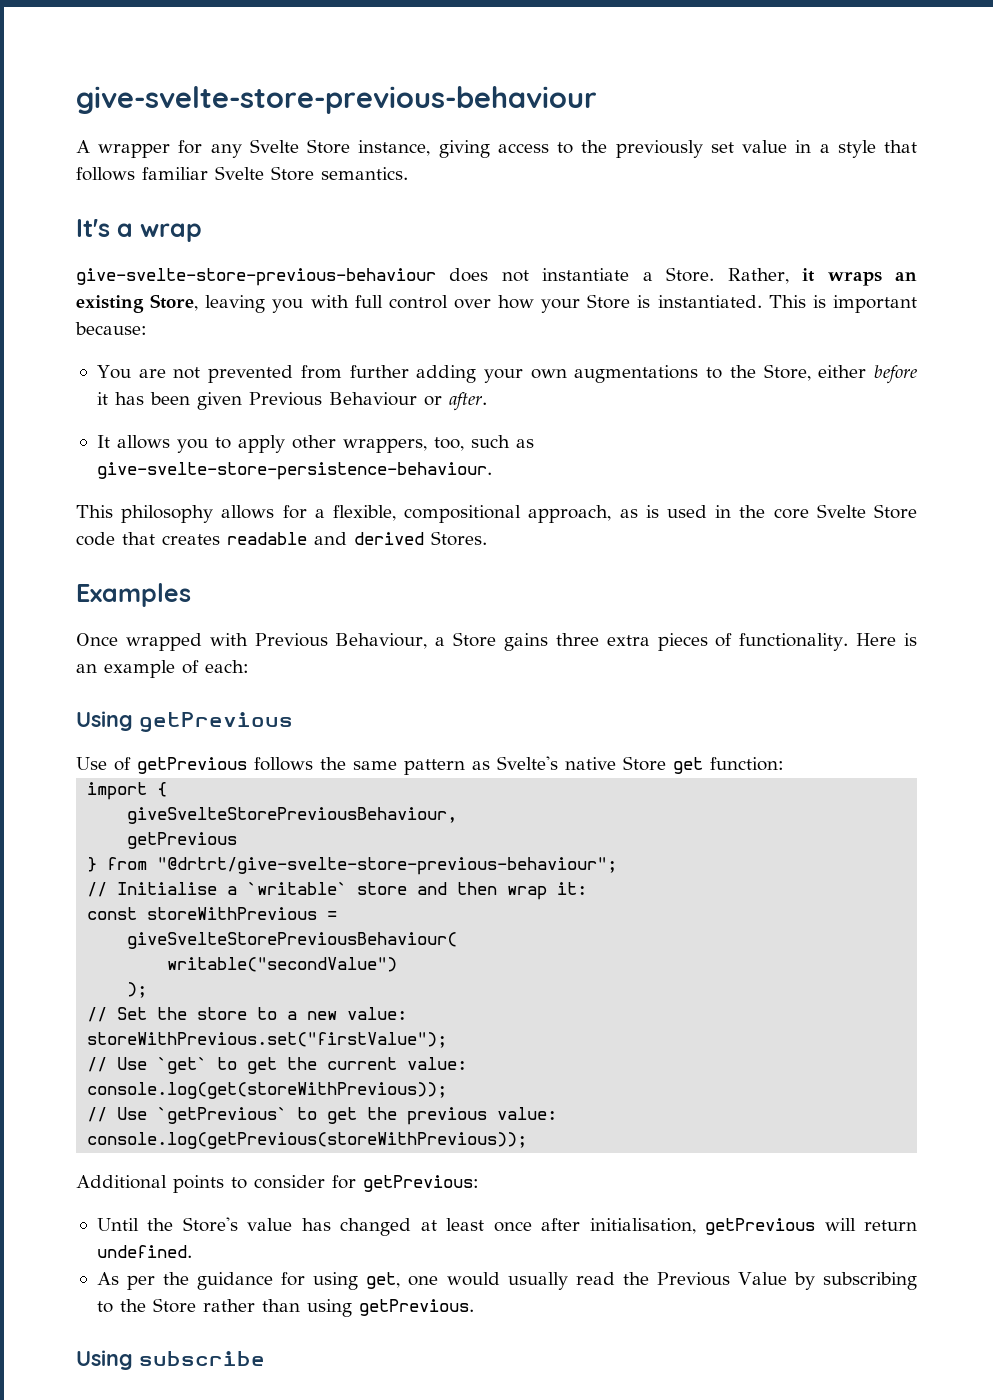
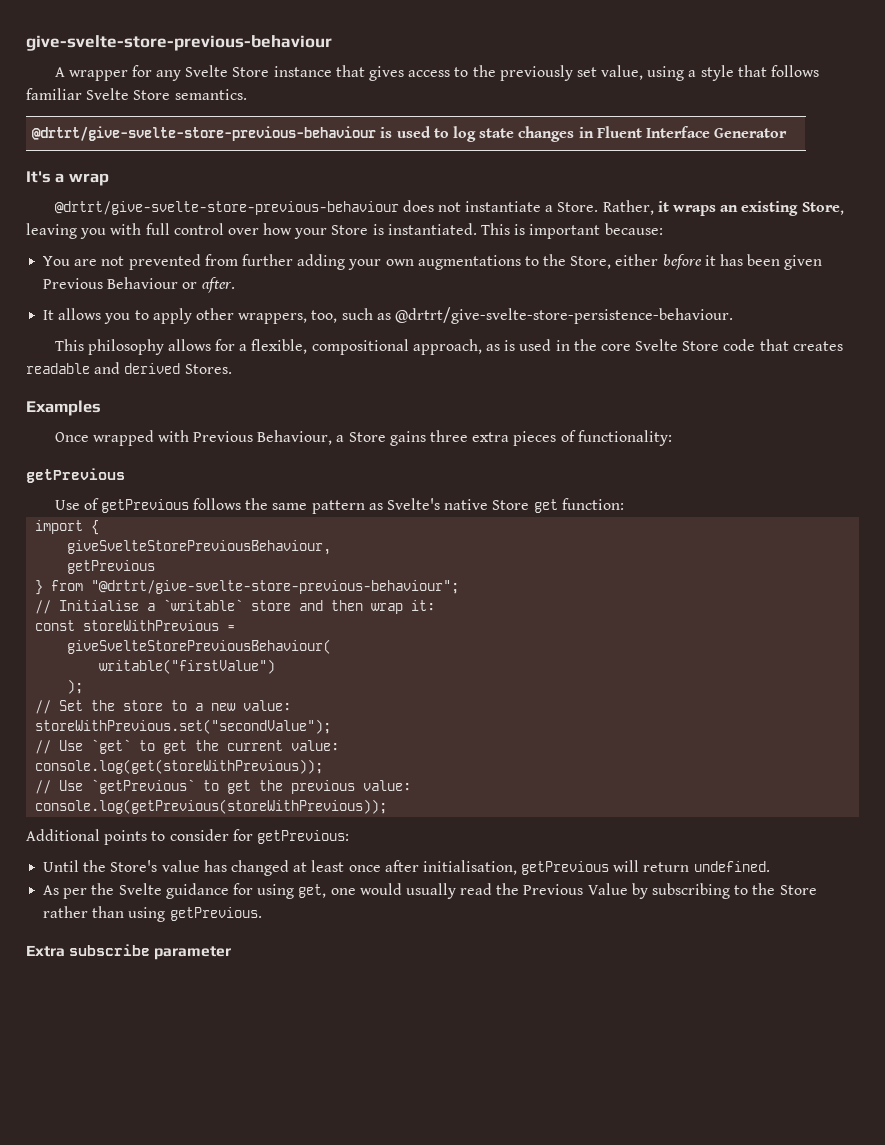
- A wrapper for any Svelte Store instance, giving access to the previously set value in a style that follows familiar Svelte Store semantics.
+ A wrapper for any Svelte Store instance that gives access to the previously set value, using a style that follows familiar Svelte Store semantics.
+ @drtrt/give-svelte-store-previous-behaviour is used to log state changes in Fluent Interface Generator
- give-svelte-store-previous-behaviour does not instantiate a Store.
+ @drtrt/give-svelte-store-previous-behaviour does not instantiate a Store.
- It allows you to apply other wrappers, too, such as give-svelte-store-persistence-behaviour.
+ It allows you to apply other wrappers, too, such as @drtrt/give-svelte-store-persistence-behaviour.
- Once wrapped with Previous Behaviour, a Store gains three extra pieces of functionality. Here is an example of each:
- Using getPrevious
+ Once wrapped with Previous Behaviour, a Store gains three extra pieces of functionality:
+ getPrevious
- writable("secondValue")
+ writable("firstValue")
- storeWithPrevious.set("firstValue");
+ storeWithPrevious.set("secondValue");
- As per the guidance for using get, one would usually read the Previous Value by subscribing to the Store rather than using getPrevious.
+ As per the Svelte guidance for using get, one would usually read the Previous Value by subscribing to the Store rather than using getPrevious.
- Using subscribe
+ Extra subscribe parameter

